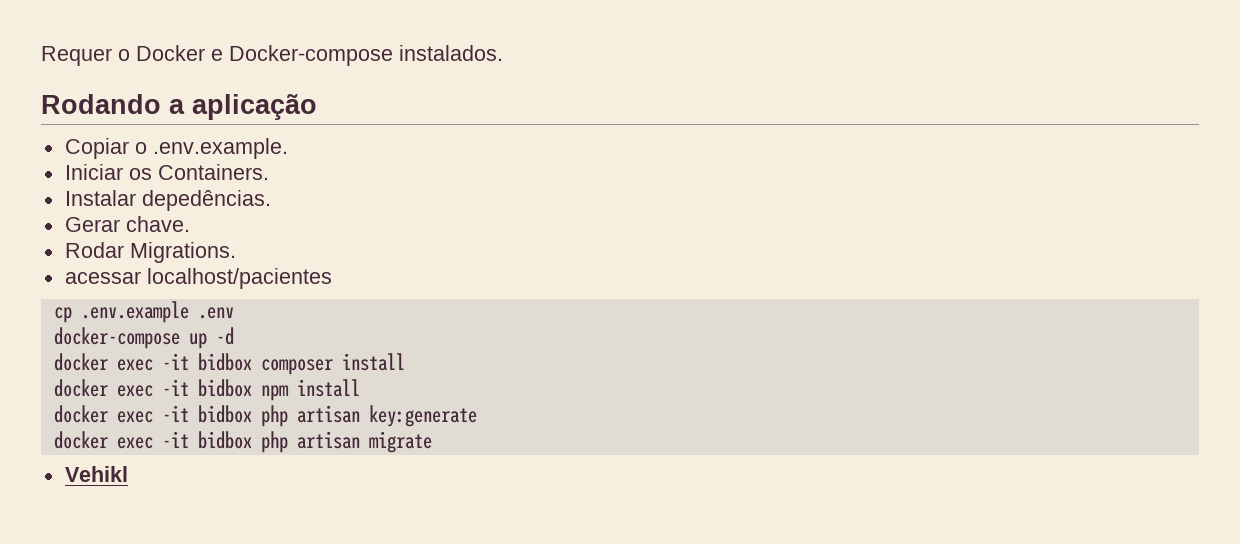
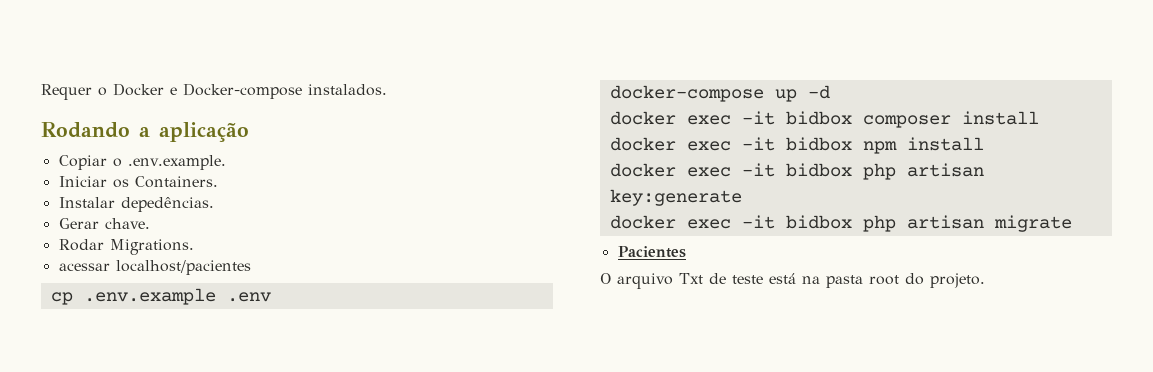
- Vehikl
+ Pacientes
+ O arquivo Txt de teste está na pasta root do projeto.

